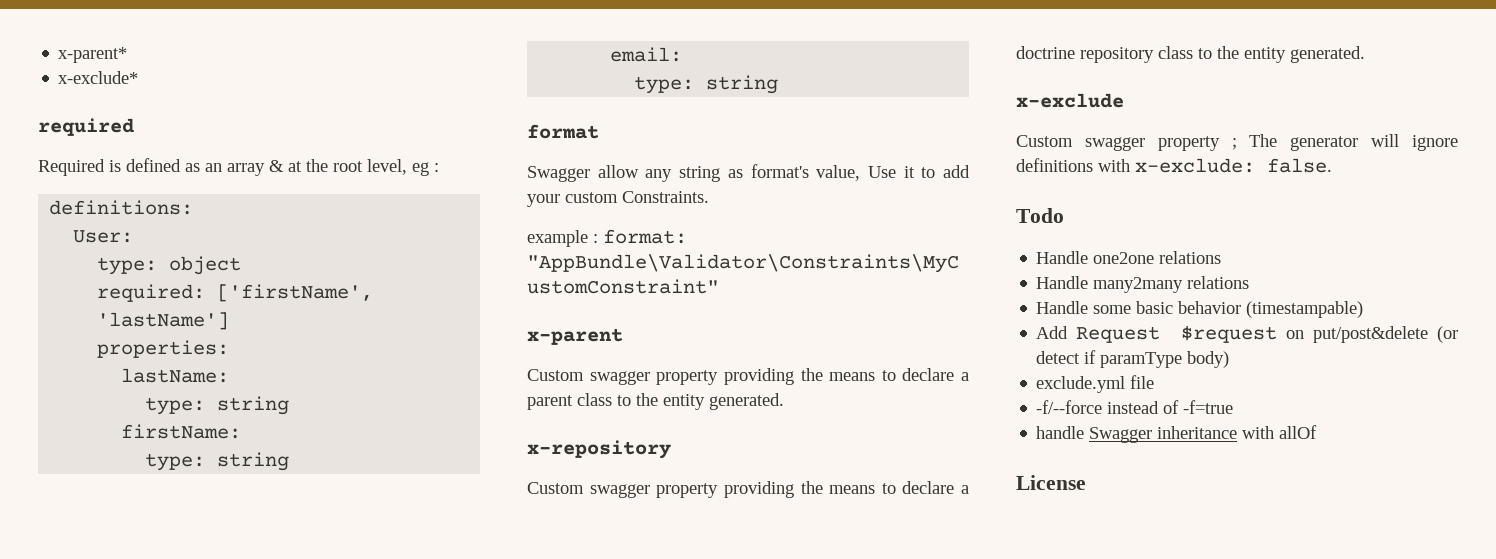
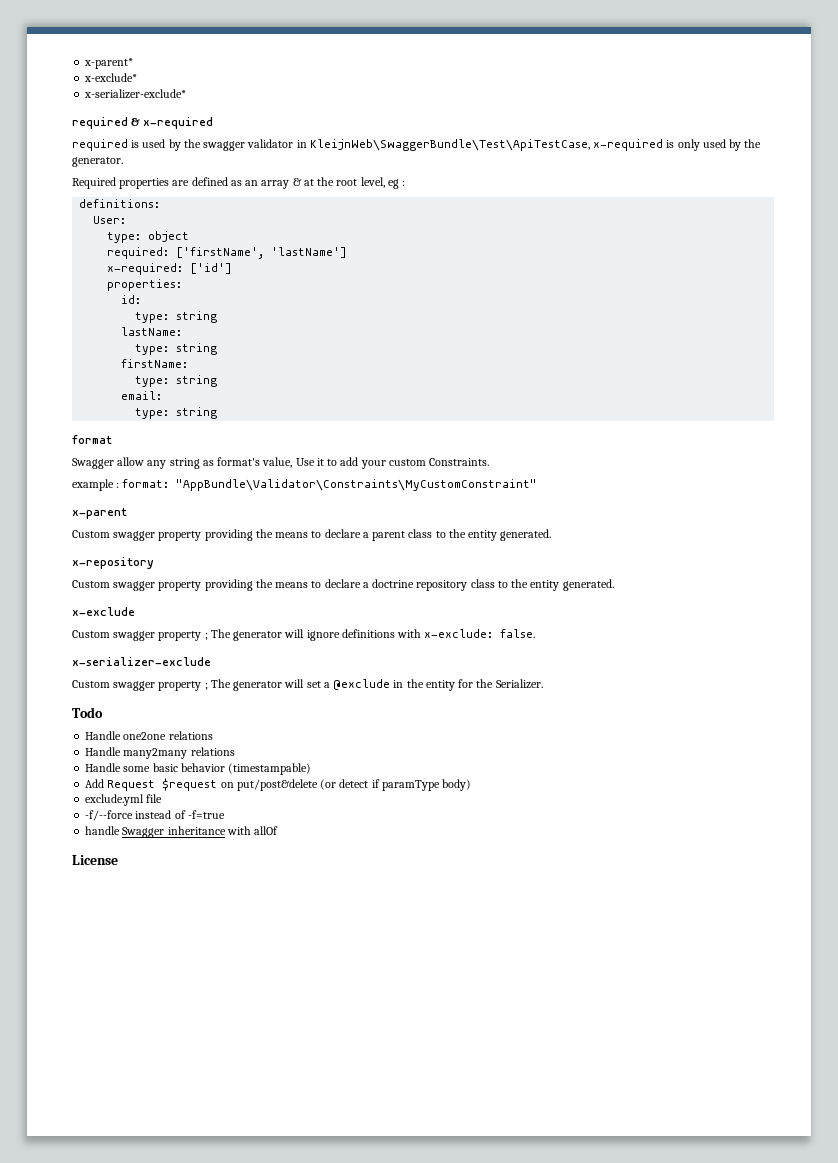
- required
+ x-serializer-exclude*
+ required & x-required
+ required is used by the swagger validator in KleijnWeb\SwaggerBundle\Test\ApiTestCase, x-required is only used by the generator.
- Required is defined as an array & at the root level, eg :
+ Required properties are defined as an array & at the root level, eg :
+ x-required: ['id']
+ id:
+ type: string
+ x-serializer-exclude
+ Custom swagger property ; The generator will set a @exclude in the entity for the Serializer.

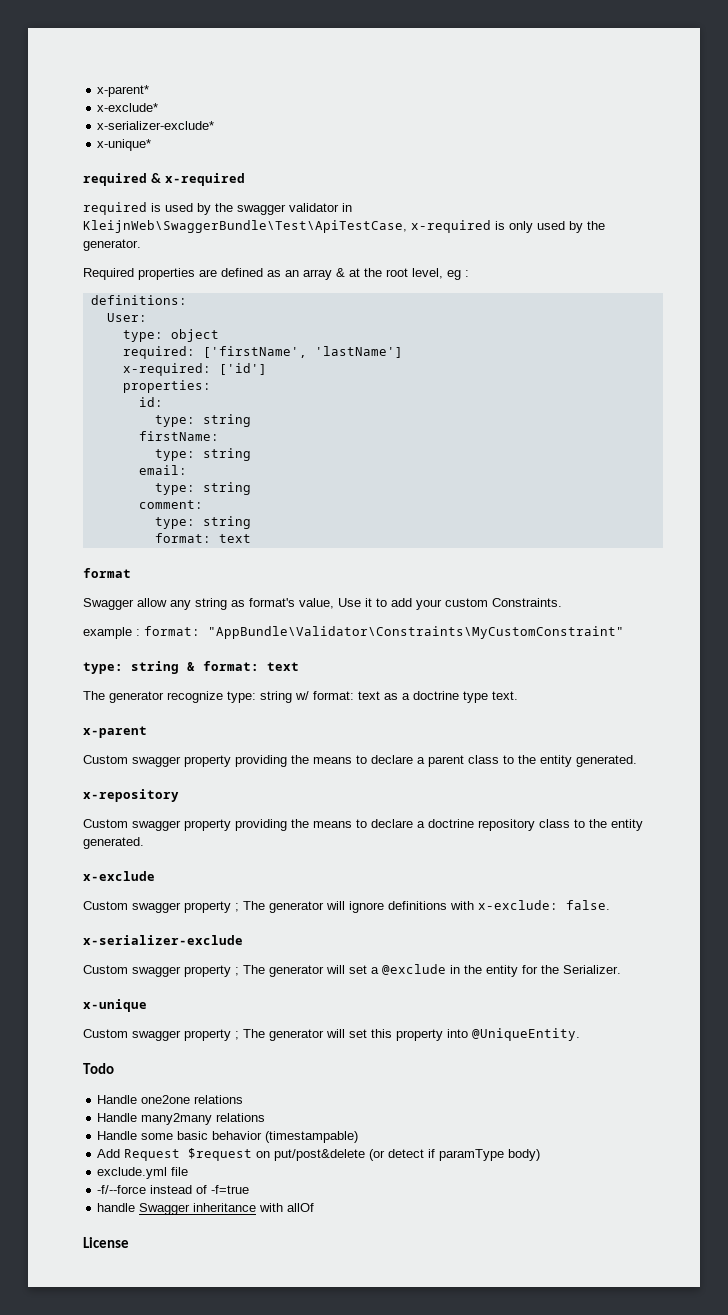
+ x-unique*
- lastName:
- type: string
+ comment:
+ type: string
+ format: text
+ type: string & format: text
+ The generator recognize type: string w/ format: text as a doctrine type text.
+ x-unique
+ Custom swagger property ; The generator will set this property into @UniqueEntity.

